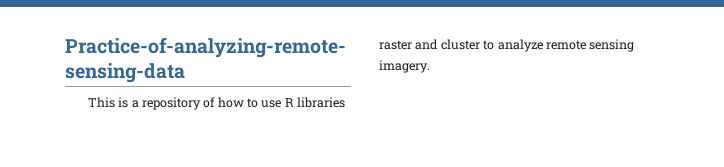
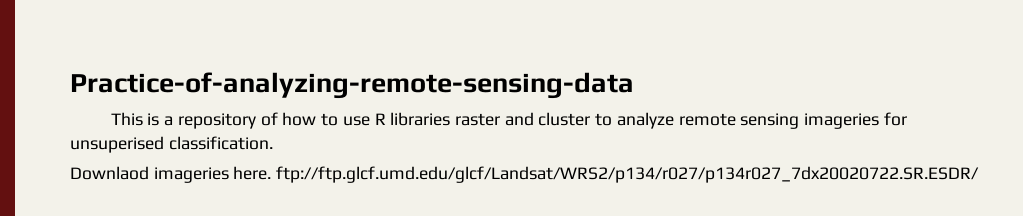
- This is a repository of how to use R libraries raster and cluster to analyze remote sensing imagery.
+ This is a repository of how to use R libraries raster and cluster to analyze remote sensing imageries for unsuperised classification.
+ Downlaod imageries here. ftp://ftp.glcf.umd.edu/glcf/Landsat/WRS2/p134/r027/p134r027_7dx20020722.SR.ESDR/

